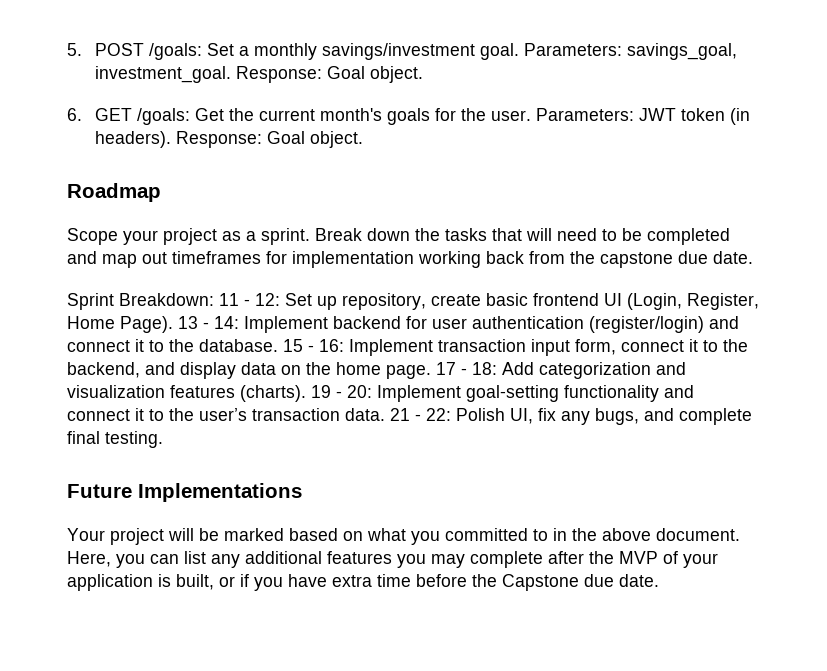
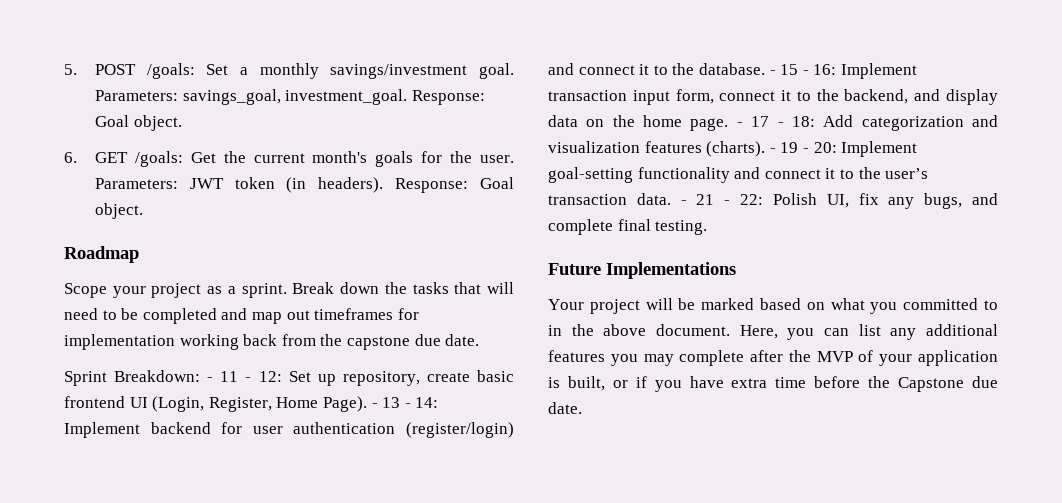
- Sprint Breakdown: 11 - 12: Set up repository, create basic frontend UI (Login, Register, Home Page).
+ Sprint Breakdown: - 11 - 12: Set up repository, create basic frontend UI (Login, Register, Home Page).
- 13 - 14: Implement backend for user authentication (register/login) and connect it to the database.
+ - 13 - 14: Implement backend for user authentication (register/login) and connect it to the database.
- 15 - 16: Implement transaction input form, connect it to the backend, and display data on the home page.
+ - 15 - 16: Implement transaction input form, connect it to the backend, and display data on the home page.
- 17 - 18: Add categorization and visualization features (charts).
+ - 17 - 18: Add categorization and visualization features (charts).
- 19 - 20: Implement goal-setting functionality and connect it to the user’s transaction data.
+ - 19 - 20: Implement goal-setting functionality and connect it to the user’s transaction data.
- 21 - 22: Polish UI, fix any bugs, and complete final testing.
+ - 21 - 22: Polish UI, fix any bugs, and complete final testing.

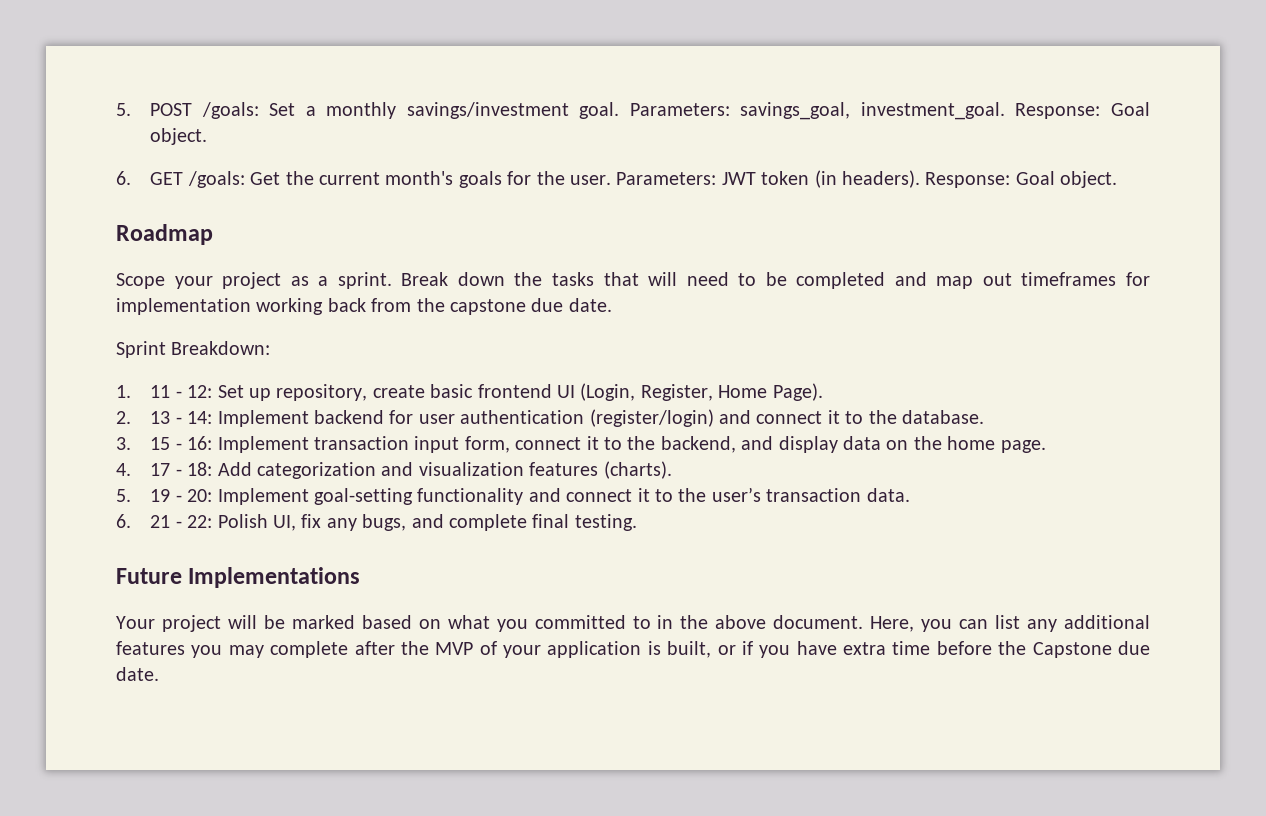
- Sprint Breakdown: - 11 - 12:
+ Sprint Breakdown:
+ 1. 11 - 12:
- Set up repository, create basic frontend UI (Login, Register, Home Page). - 13 - 14:
+ Set up repository, create basic frontend UI (Login, Register, Home Page).
+ 2. 13 - 14:
- Implement backend for user authentication (register/login) and connect it to the database. - 15 - 16:
+ Implement backend for user authentication (register/login) and connect it to the database.
+ 3. 15 - 16:
- Implement transaction input form, connect it to the backend, and display data on the home page. - 17 - 18:
+ Implement transaction input form, connect it to the backend, and display data on the home page.
+ 4. 17 - 18:
- Add categorization and visualization features (charts). - 19 - 20:
+ Add categorization and visualization features (charts).
+ 5. 19 - 20:
- Implement goal-setting functionality and connect it to the user’s transaction data. - 21 - 22:
+ Implement goal-setting functionality and connect it to the user’s transaction data.
+ 6. 21 - 22:

